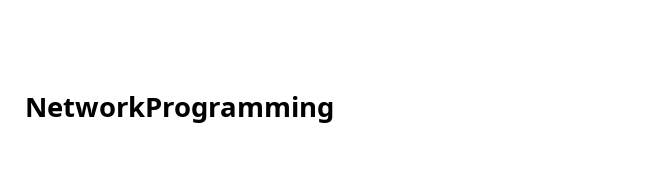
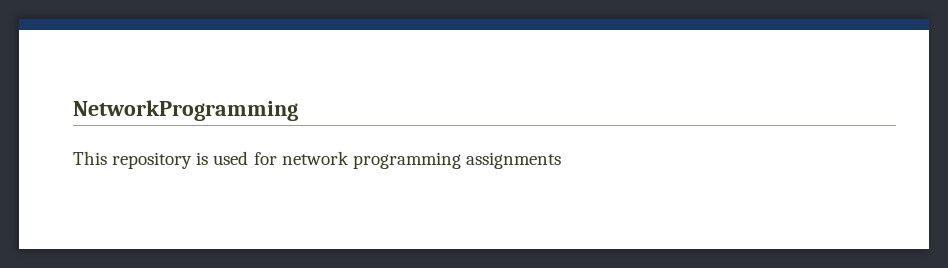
+ This repository is used for network programming assignments

